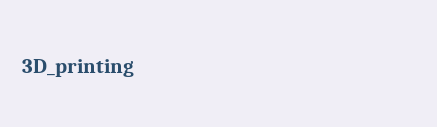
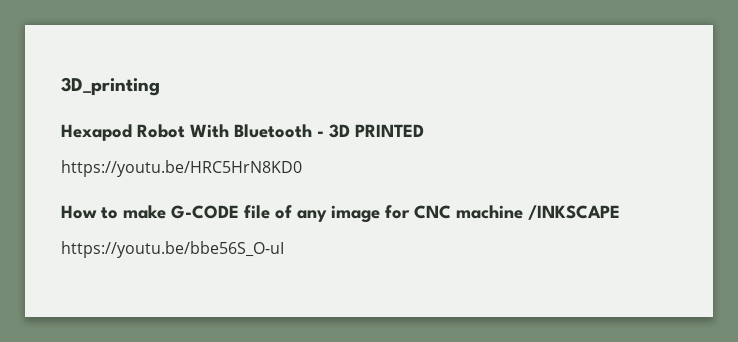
+ Hexapod Robot With Bluetooth - 3D PRINTED
+ https://youtu.be/HRC5HrN8KD0
+ How to make G-CODE file of any image for CNC machine /INKSCAPE
+ https://youtu.be/bbe56S_O-uI

